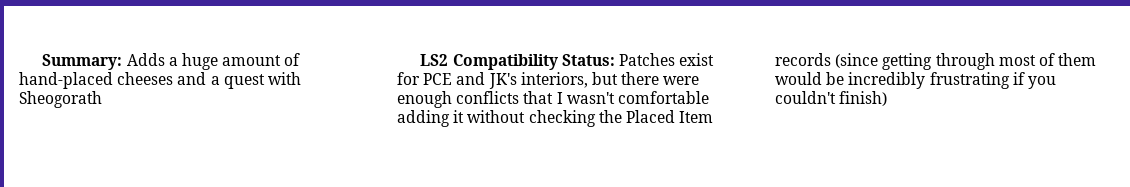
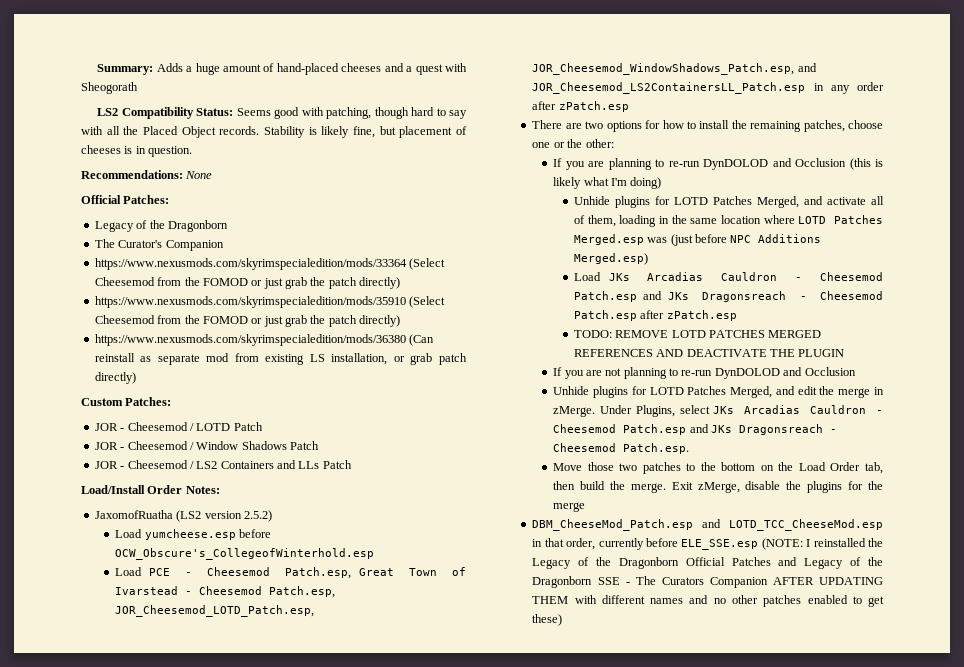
- LS2 Compatibility Status: Patches exist for PCE and JK's interiors, but there were enough conflicts that I wasn't comfortable adding it without checking the Placed Item records (since getting through most of them would be incredibly frustrating if you couldn't finish)
+ LS2 Compatibility Status: Seems good with patching, though hard to say with all the Placed Object records. Stability is likely fine, but placement of cheeses is in question.
+ Recommendations: None
+ Official Patches:
+ Legacy of the Dragonborn
+ The Curator's Companion
+ https://www.nexusmods.com/skyrimspecialedition/mods/33364 (Select Cheesemod from the FOMOD or just grab the patch directly)
+ https://www.nexusmods.com/skyrimspecialedition/mods/35910 (Select Cheesemod from the FOMOD or just grab the patch directly)
+ https://www.nexusmods.com/skyrimspecialedition/mods/36380 (Can reinstall as separate mod from existing LS installation, or grab patch directly)
+ Custom Patches:
+ JOR - Cheesemod / LOTD Patch
+ JOR - Cheesemod / Window Shadows Patch
+ JOR - Cheesemod / LS2 Containers and LLs Patch
+ Load/Install Order Notes:
+ JaxomofRuatha (LS2 version 2.5.2)
+ Load yumcheese.esp before OCW_Obscure's_CollegeofWinterhold.esp
+ Load PCE - Cheesemod Patch.esp, Great Town of Ivarstead - Cheesemod Patch.esp, JOR_Cheesemod_LOTD_Patch.esp, JOR_Cheesemod_WindowShadows_Patch.esp, and JOR_Cheesemod_LS2ContainersLL_Patch.esp in any order after zPatch.esp
+ There are two options for how to install the remaining patches, choose one or the other:
+ If you are planning to re-run DynDOLOD and Occlusion (this is likely what I'm doing)
+ Unhide plugins for LOTD Patches Merged, and activate all of them, loading in the same location where LOTD Patches Merged.esp was (just before NPC Additions Merged.esp)
+ Load JKs Arcadias Cauldron - Cheesemod Patch.esp and JKs Dragonsreach - Cheesemod Patch.esp after zPatch.esp
+ TODO: REMOVE LOTD PATCHES MERGED REFERENCES AND DEACTIVATE THE PLUGIN
+ If you are not planning to re-run DynDOLOD and Occlusion
+ Unhide plugins for LOTD Patches Merged, and edit the merge in zMerge. Under Plugins, select JKs Arcadias Cauldron - Cheesemod Patch.esp and JKs Dragonsreach - Cheesemod Patch.esp.
+ Move those two patches to the bottom on the Load Order tab, then build the merge. Exit zMerge, disable the plugins for the merge
+ DBM_CheeseMod_Patch.esp and LOTD_TCC_CheeseMod.esp in that order, currently before ELE_SSE.esp (NOTE: I reinstalled the Legacy of the Dragonborn Official Patches and Legacy of the Dragonborn SSE - The Curators Companion AFTER UPDATING THEM with different names and no other patches enabled to get these)

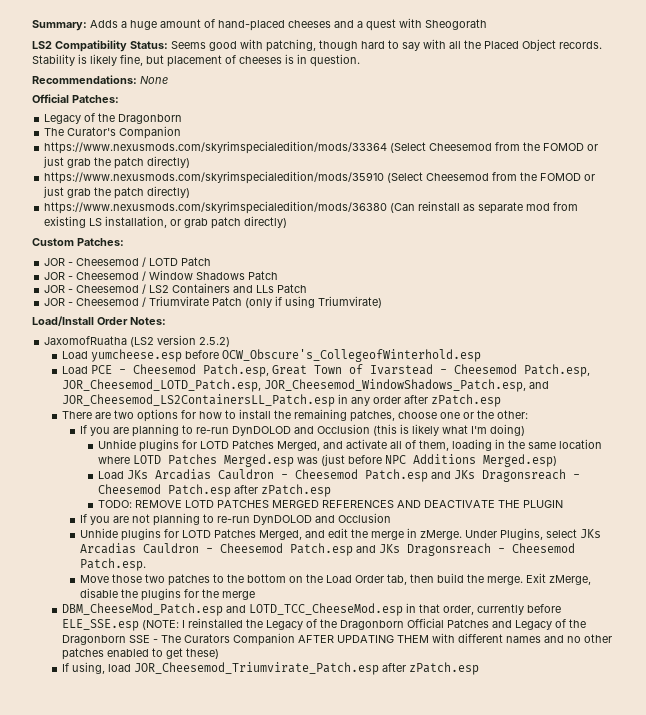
+ JOR - Cheesemod / Triumvirate Patch (only if using Triumvirate)
+ If using, load JOR_Cheesemod_Triumvirate_Patch.esp after zPatch.esp

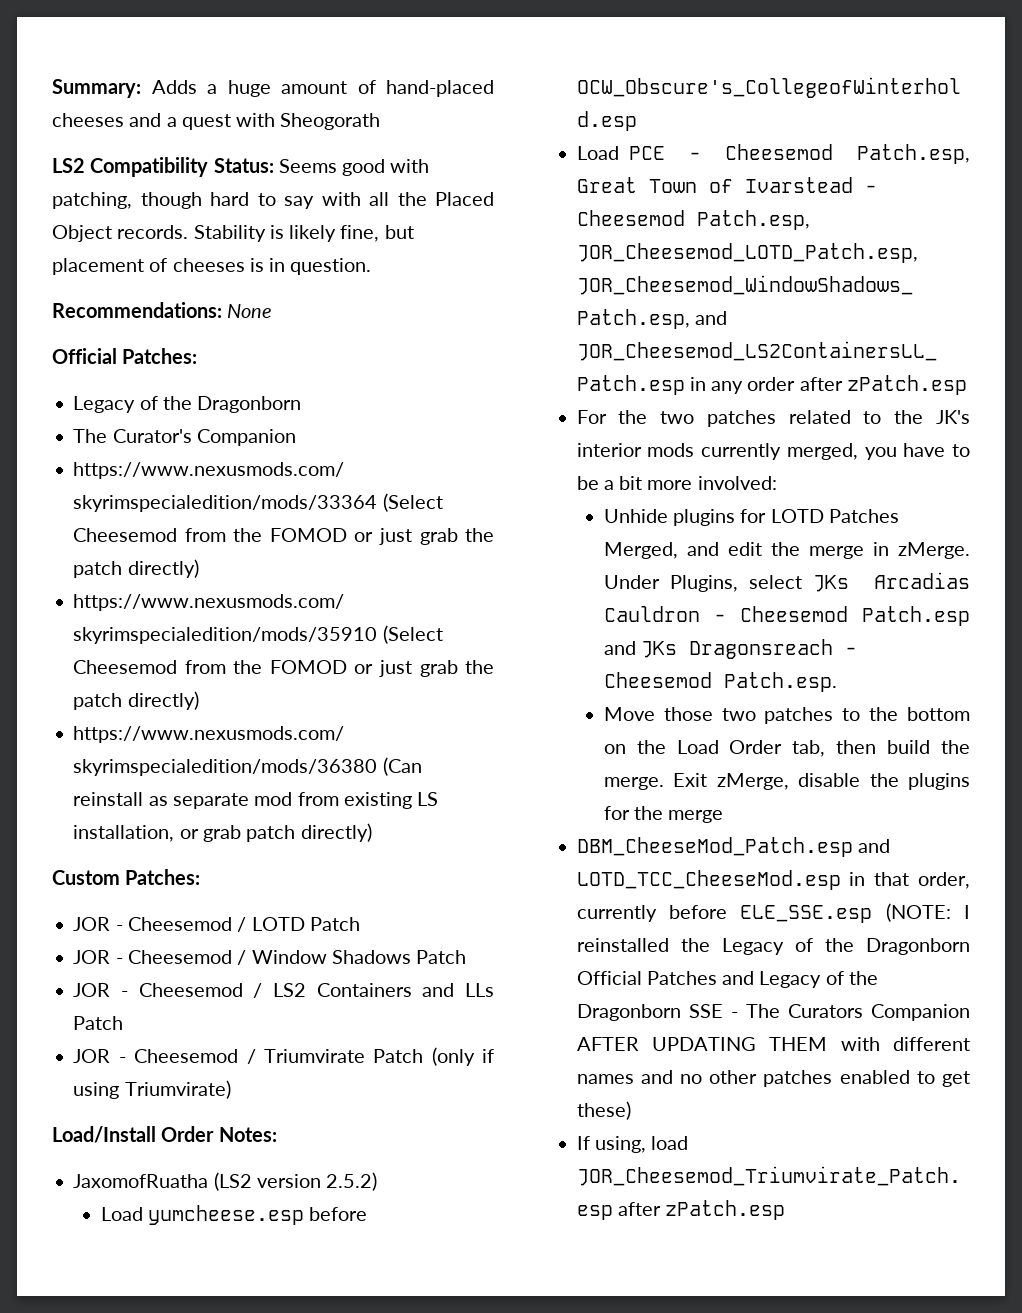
- There are two options for how to install the remaining patches, choose one or the other:
- If you are planning to re-run DynDOLOD and Occlusion (this is likely what I'm doing)
- Unhide plugins for LOTD Patches Merged, and activate all of them, loading in the same location where LOTD Patches Merged.esp was (just before NPC Additions Merged.esp)
- Load JKs Arcadias Cauldron - Cheesemod Patch.esp and JKs Dragonsreach - Cheesemod Patch.esp after zPatch.esp
- TODO: REMOVE LOTD PATCHES MERGED REFERENCES AND DEACTIVATE THE PLUGIN
- If you are not planning to re-run DynDOLOD and Occlusion
+ For the two patches related to the JK's interior mods currently merged, you have to be a bit more involved:

